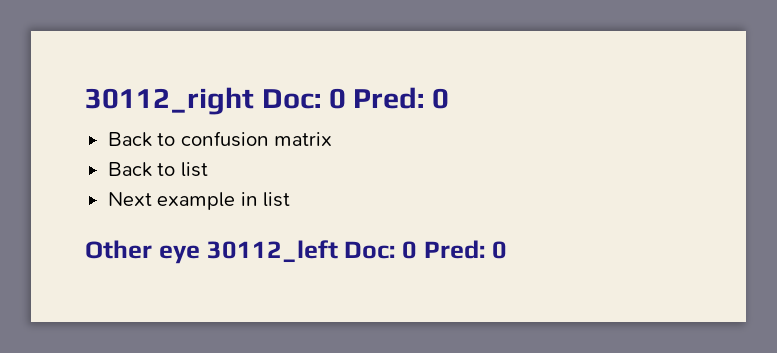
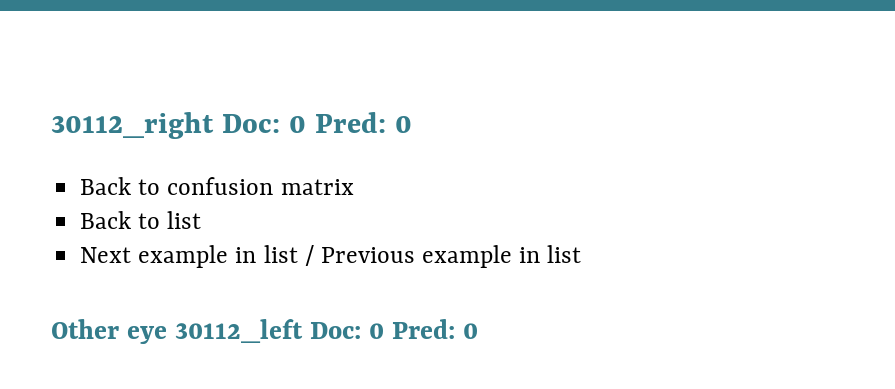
- Next example in list
+ Next example in list / Previous example in list

